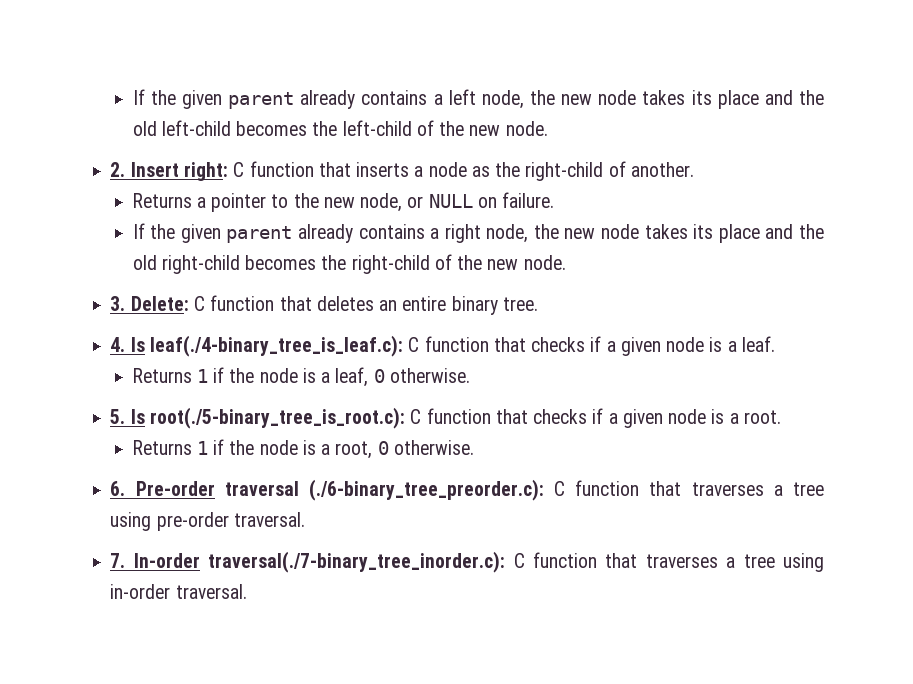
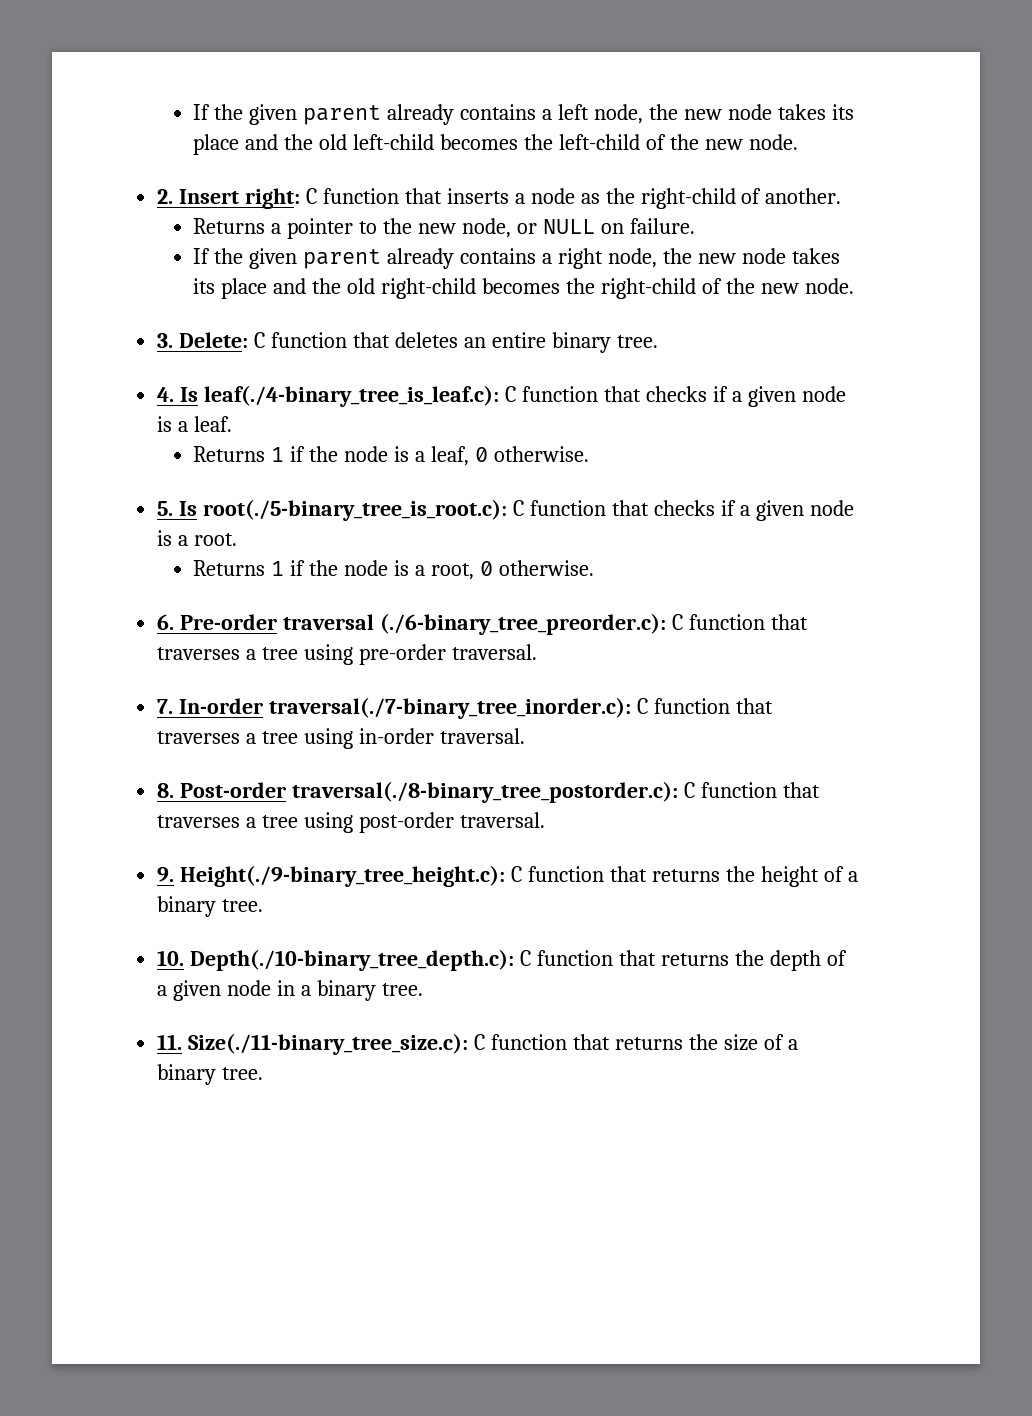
+ 8. Post-order traversal(./8-binary_tree_postorder.c): C function that traverses a tree using post-order traversal.
+ 9. Height(./9-binary_tree_height.c): C function that returns the height of a binary tree.
+ 10. Depth(./10-binary_tree_depth.c): C function that returns the depth of a given node in a binary tree.
+ 11. Size(./11-binary_tree_size.c): C function that returns the size of a binary tree.

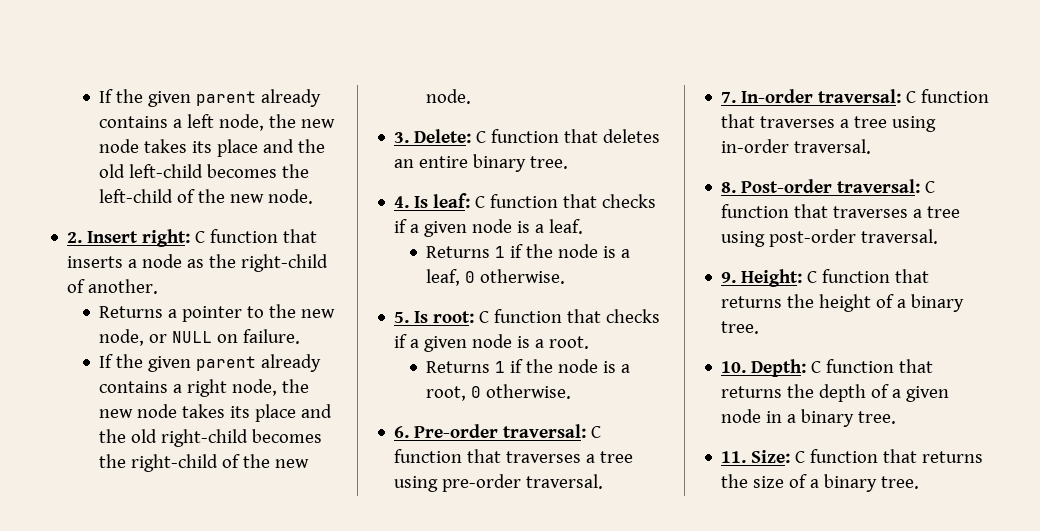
- 4. Is leaf(./4-binary_tree_is_leaf.c): C function that checks if a given node is a leaf.
+ 4. Is leaf: C function that checks if a given node is a leaf.
- 5. Is root(./5-binary_tree_is_root.c): C function that checks if a given node is a root.
+ 5. Is root: C function that checks if a given node is a root.
- 6. Pre-order traversal (./6-binary_tree_preorder.c): C function that traverses a tree using pre-order traversal.
+ 6. Pre-order traversal: C function that traverses a tree using pre-order traversal.
- 7. In-order traversal(./7-binary_tree_inorder.c): C function that traverses a tree using in-order traversal.
+ 7. In-order traversal: C function that traverses a tree using in-order traversal.
- 8. Post-order traversal(./8-binary_tree_postorder.c): C function that traverses a tree using post-order traversal.
+ 8. Post-order traversal: C function that traverses a tree using post-order traversal.
- 9. Height(./9-binary_tree_height.c): C function that returns the height of a binary tree.
+ 9. Height: C function that returns the height of a binary tree.
- 10. Depth(./10-binary_tree_depth.c): C function that returns the depth of a given node in a binary tree.
+ 10. Depth: C function that returns the depth of a given node in a binary tree.
- 11. Size(./11-binary_tree_size.c): C function that returns the size of a binary tree.
+ 11. Size: C function that returns the size of a binary tree.

